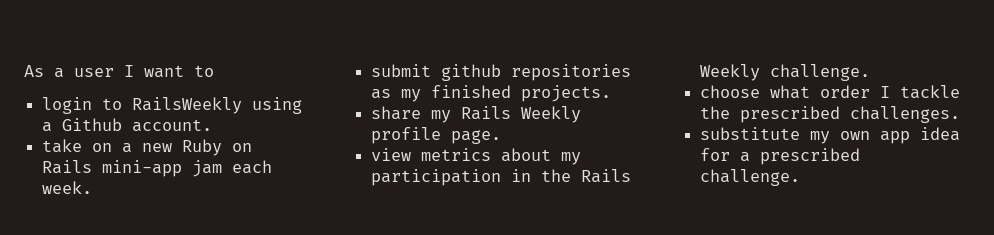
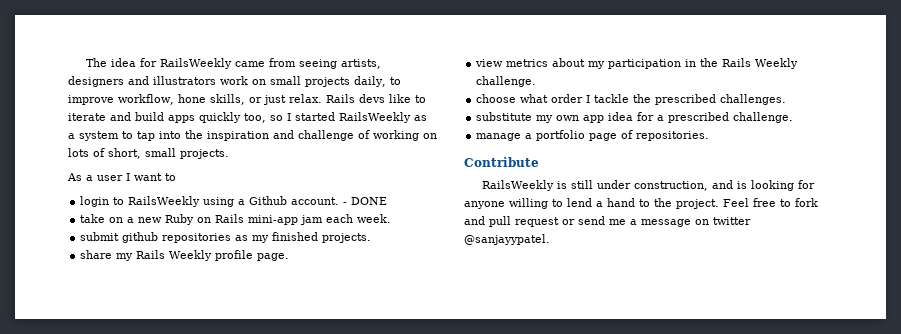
+ The idea for RailsWeekly came from seeing artists, designers and illustrators work on small projects daily, to improve workflow, hone skills, or just relax. Rails devs like to iterate and build apps quickly too, so I started RailsWeekly as a system to tap into the inspiration and challenge of working on lots of short, small projects.
+ - DONE
+ manage a portfolio page of repositories.
+ Contribute
+ RailsWeekly is still under construction, and is looking for anyone willing to lend a hand to the project. Feel free to fork and pull request or send me a message on twitter @sanjayypatel.

